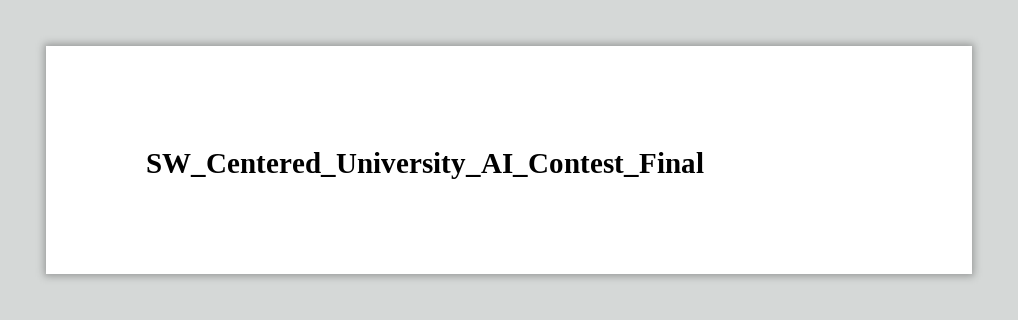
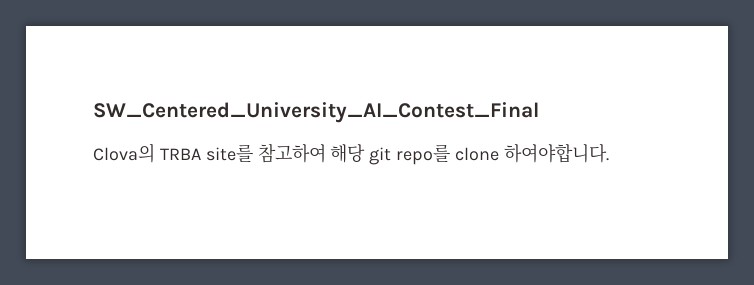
+ Clova의 TRBA site를 참고하여 해당 git repo를 clone 하여야합니다.

